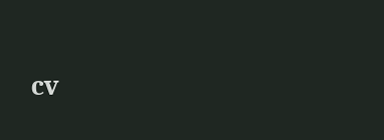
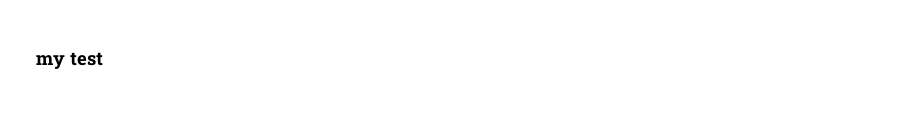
- cv
+ my test

